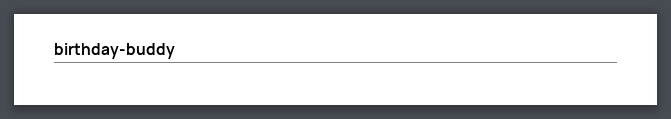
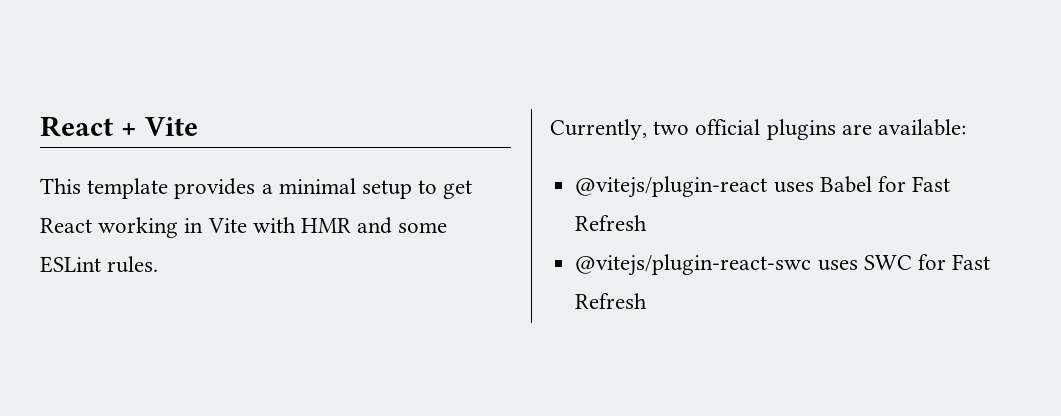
- birthday-buddy
+ React + Vite
+ This template provides a minimal setup to get React working in Vite with HMR and some ESLint rules.
+ Currently, two official plugins are available:
+ @vitejs/plugin-react uses Babel for Fast Refresh
+ @vitejs/plugin-react-swc uses SWC for Fast Refresh

